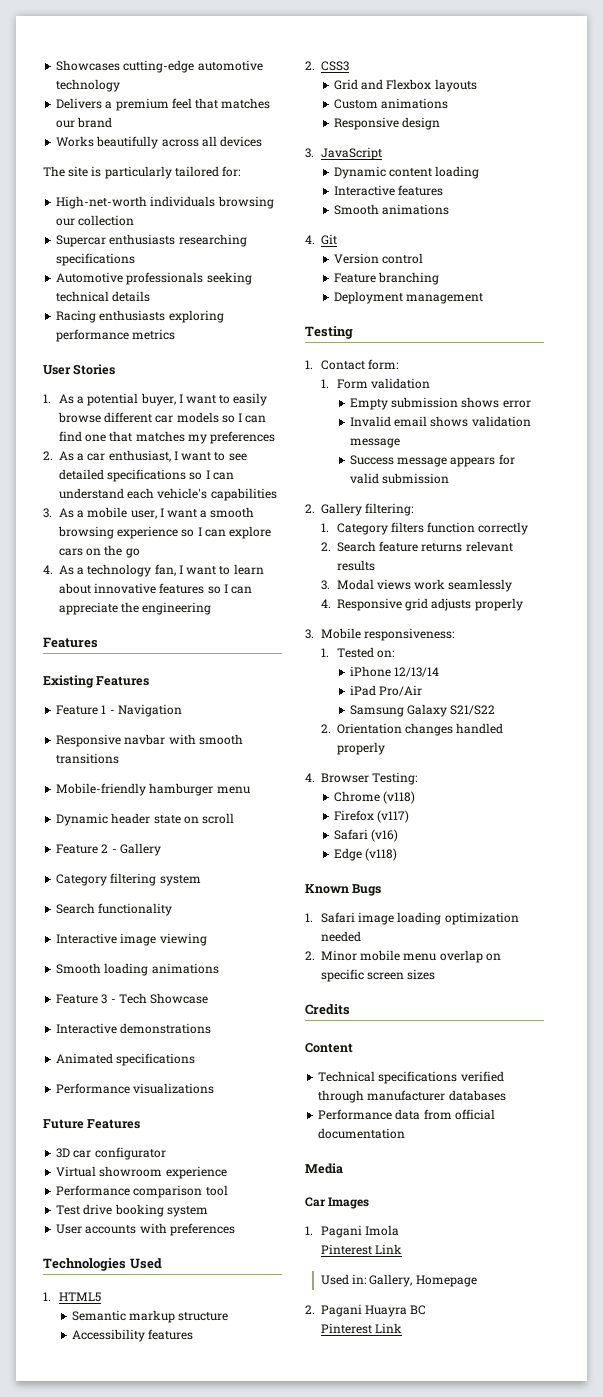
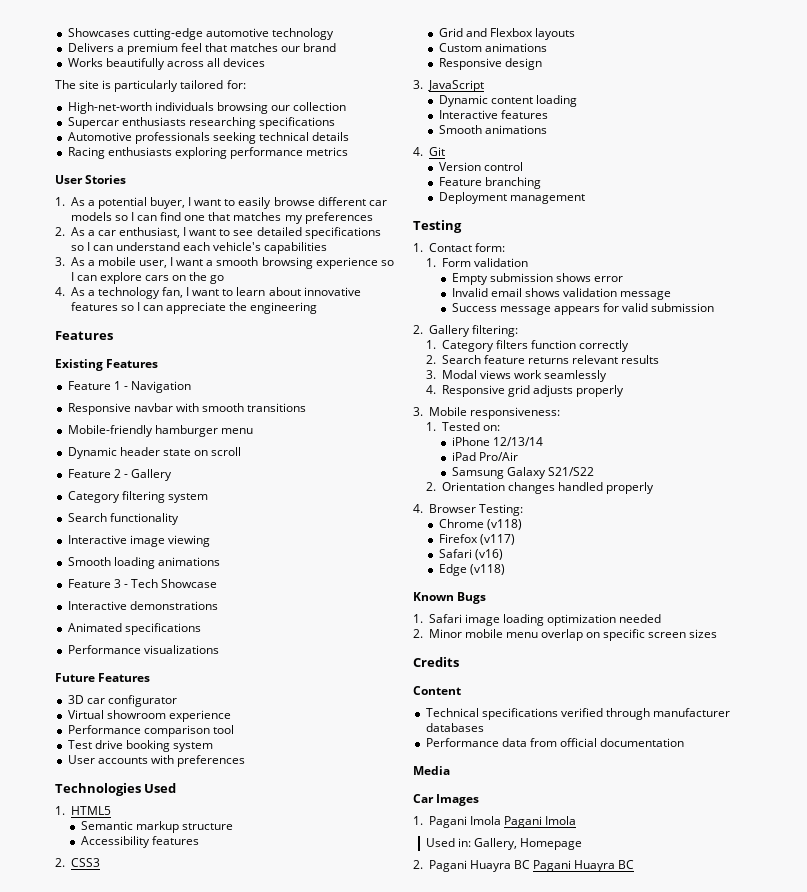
- 1. Pagani Imola
- Pinterest Link
+ 1. Pagani Imola Pagani Imola
- 2. Pagani Huayra BC
- Pinterest Link
+ 2. Pagani Huayra BC Pagani Huayra BC

